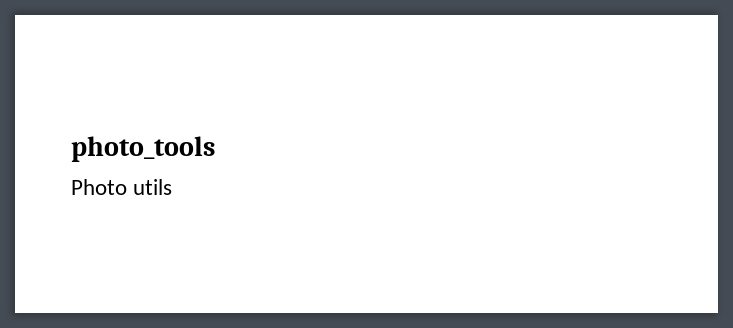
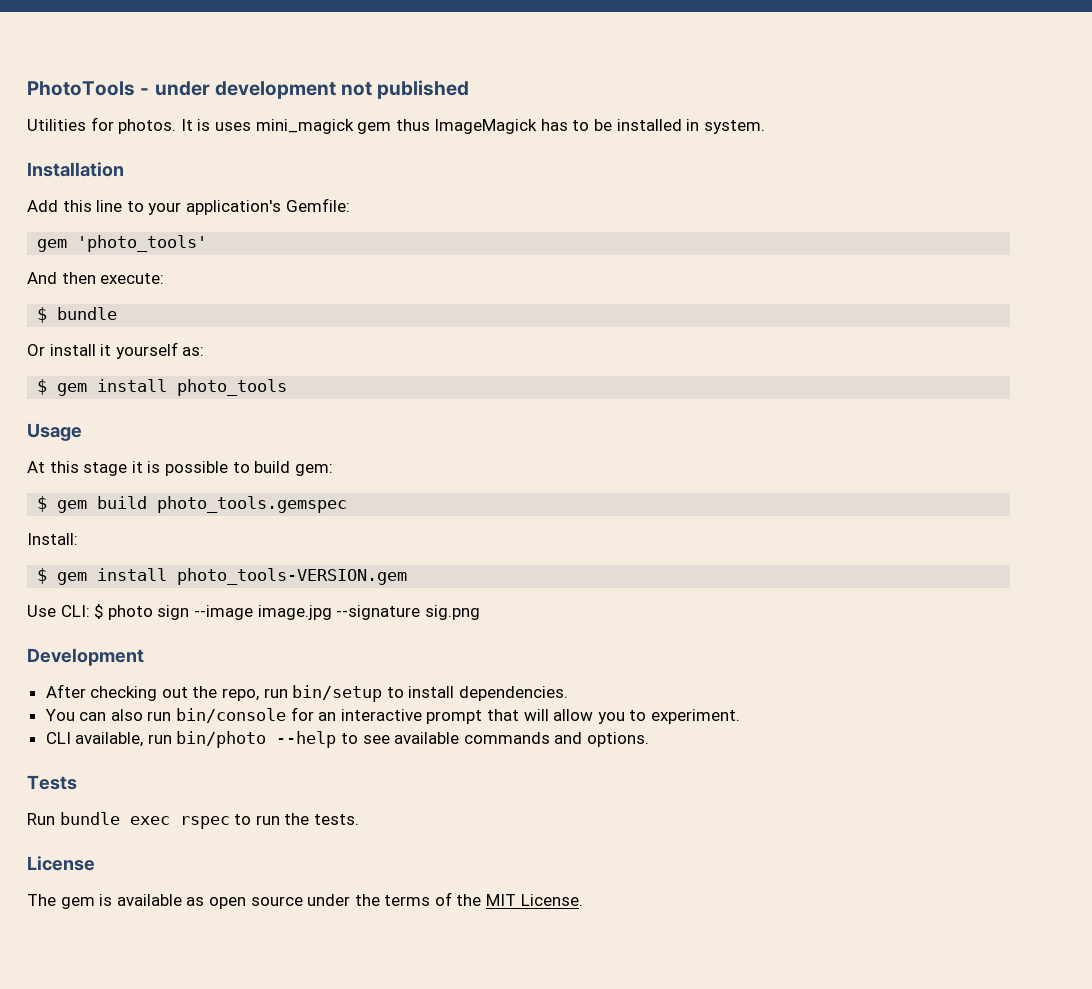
- photo_tools
- Photo utils
+ PhotoTools - under development not published
+ Utilities for photos. It is uses mini_magick gem thus ImageMagick has to be installed in system.
+ Installation
+ Add this line to your application's Gemfile:
+ gem 'photo_tools'
+ And then execute:
+ $ bundle
+ Or install it yourself as:
+ $ gem install photo_tools
+ Usage
+ At this stage it is possible to build gem:
+ $ gem build photo_tools.gemspec
+ Install:
+ $ gem install photo_tools-VERSION.gem
+ Use CLI: $ photo sign --image image.jpg --signature sig.png
+ Development
+ After checking out the repo, run bin/setup to install dependencies.
+ You can also run bin/console for an interactive prompt that will allow you to experiment.
+ CLI available, run bin/photo --help to see available commands and options.
+ Tests
+ Run bundle exec rspec to run the tests.
+ License
+ The gem is available as open source under the terms of the MIT License.

